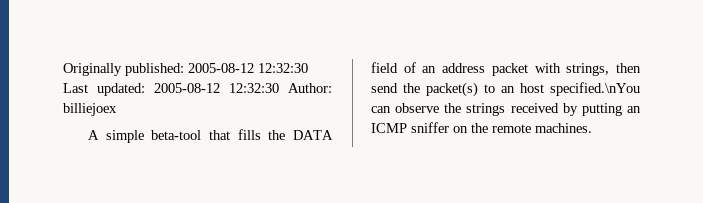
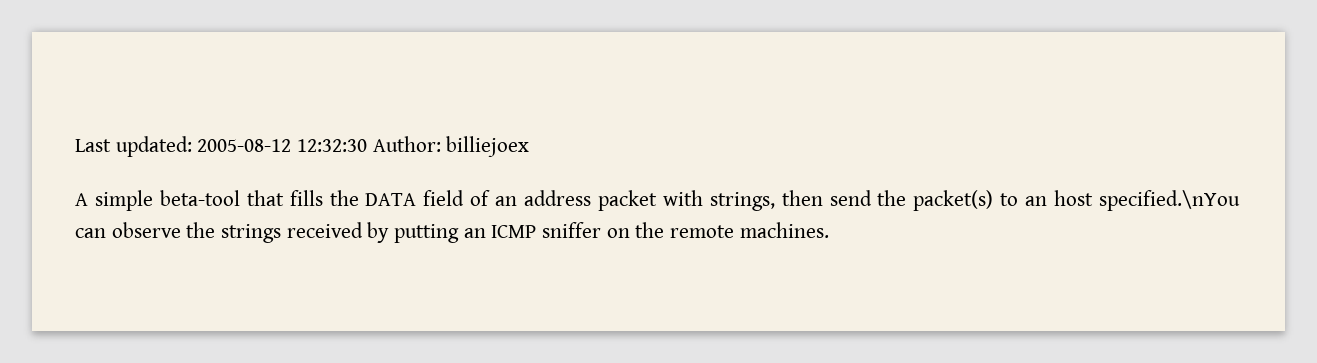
- Originally published: 2005-08-12 12:32:30 Last updated: 2005-08-12 12:32:30 Author: billiejoex
+ Last updated: 2005-08-12 12:32:30 Author: billiejoex

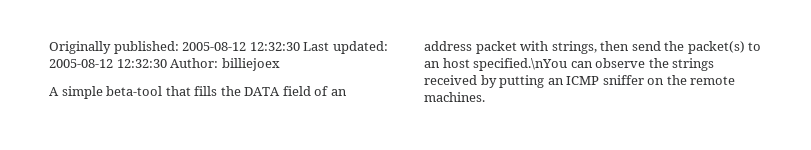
- Last updated: 2005-08-12 12:32:30 Author: billiejoex
+ Originally published: 2005-08-12 12:32:30 Last updated: 2005-08-12 12:32:30 Author: billiejoex

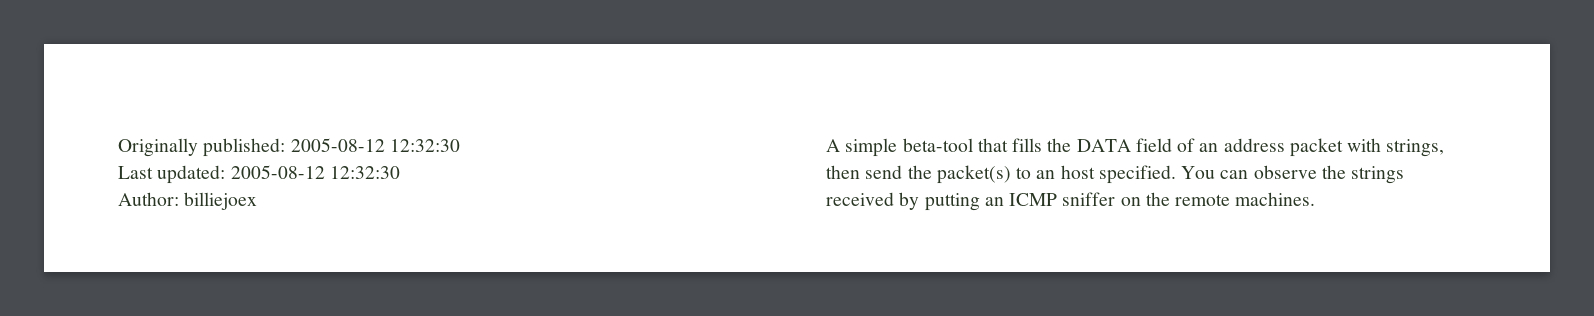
- Originally published: 2005-08-12 12:32:30 Last updated: 2005-08-12 12:32:30 Author: billiejoex
+ Originally published: 2005-08-12 12:32:30
+ Last updated: 2005-08-12 12:32:30
+ Author: billiejoex
- A simple beta-tool that fills the DATA field of an address packet with strings, then send the packet(s) to an host specified.\nYou can observe the strings received by putting an ICMP sniffer on the remote machines.
+ A simple beta-tool that fills the DATA field of an address packet with strings, then send the packet(s) to an host specified. You can observe the strings received by putting an ICMP sniffer on the remote machines.

